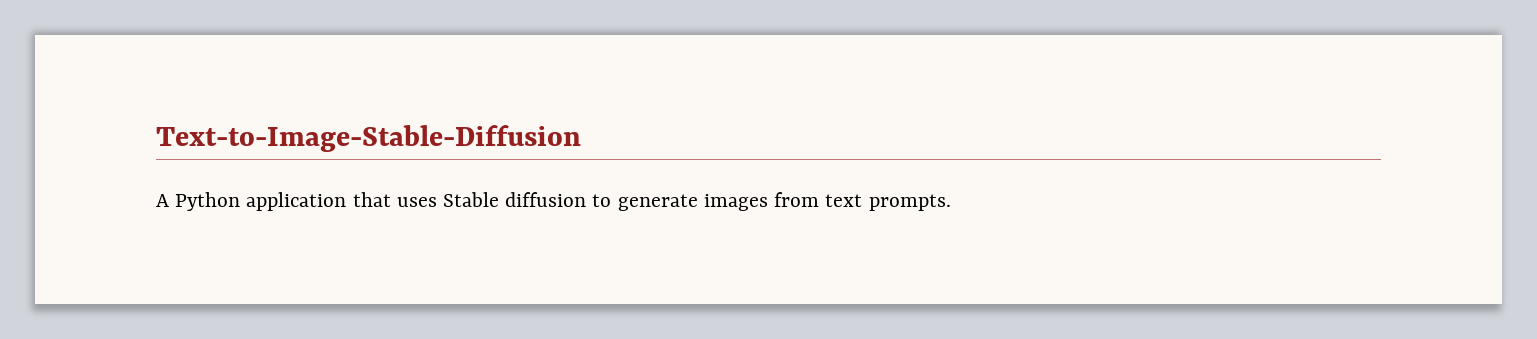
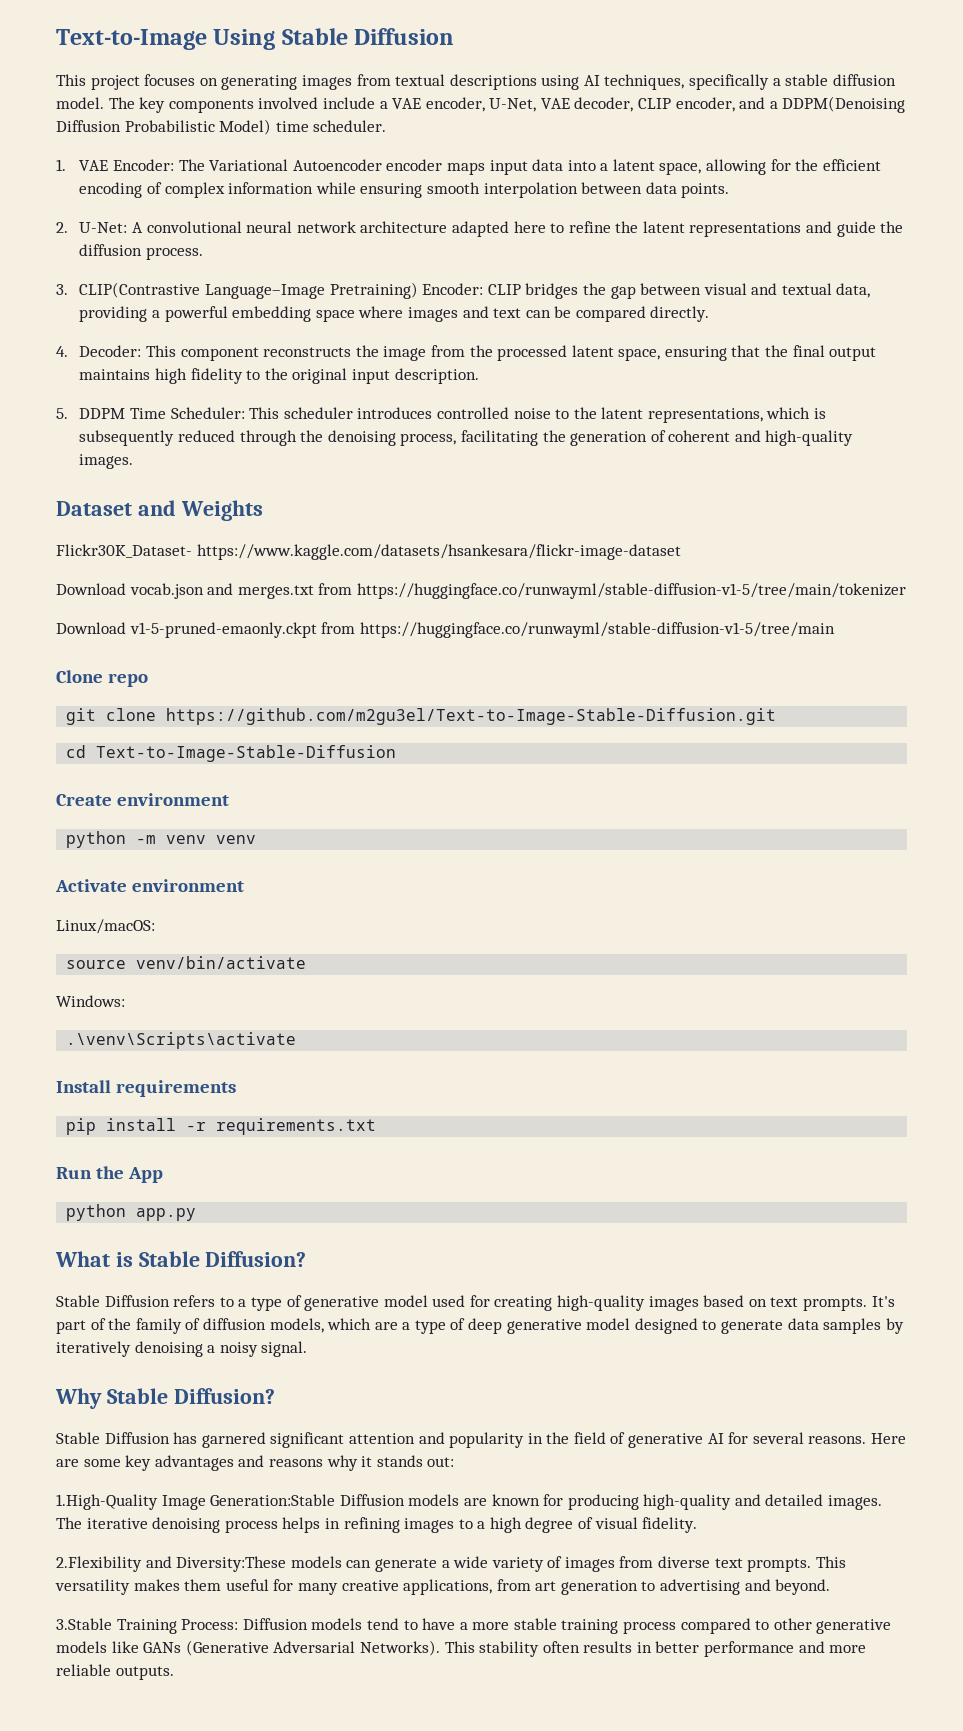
- Text-to-Image-Stable-Diffusion
- A Python application that uses Stable diffusion to generate images from text prompts.
+ Text-to-Image Using Stable Diffusion
+ This project focuses on generating images from textual descriptions using AI techniques, specifically a stable diffusion model. The key components involved include a VAE encoder, U-Net, VAE decoder, CLIP encoder, and a DDPM(Denoising Diffusion Probabilistic Model) time scheduler.
+ 1. VAE Encoder: The Variational Autoencoder encoder maps input data into a latent space, allowing for the efficient encoding of complex information while ensuring smooth interpolation between data points.
+ 2. U-Net: A convolutional neural network architecture adapted here to refine the latent representations and guide the diffusion process.
+ 3. CLIP(Contrastive Language–Image Pretraining) Encoder: CLIP bridges the gap between visual and textual data, providing a powerful embedding space where images and text can be compared directly.
+ 4. Decoder: This component reconstructs the image from the processed latent space, ensuring that the final output maintains high fidelity to the original input description.
+ 5. DDPM Time Scheduler: This scheduler introduces controlled noise to the latent representations, which is subsequently reduced through the denoising process, facilitating the generation of coherent and high-quality images.
+ Dataset and Weights
+ Flickr30K_Dataset- https://www.kaggle.com/datasets/hsankesara/flickr-image-dataset
+ Download vocab.json and merges.txt from https://huggingface.co/runwayml/stable-diffusion-v1-5/tree/main/tokenizer
+ Download v1-5-pruned-emaonly.ckpt from https://huggingface.co/runwayml/stable-diffusion-v1-5/tree/main
+ Clone repo
+ git clone https://github.com/m2gu3el/Text-to-Image-Stable-Diffusion.git
+ cd Text-to-Image-Stable-Diffusion
+ Create environment
+ python -m venv venv
+ Activate environment
+ Linux/macOS:
+ source venv/bin/activate
+ Windows:
+ .\venv\Scripts\activate
+ Install requirements
+ pip install -r requirements.txt
+ Run the App
+ python app.py
+ What is Stable Diffusion?
+ Stable Diffusion refers to a type of generative model used for creating high-quality images based on text prompts. It's part of the family of diffusion models, which are a type of deep generative model designed to generate data samples by iteratively denoising a noisy signal.
+ Why Stable Diffusion?
+ Stable Diffusion has garnered significant attention and popularity in the field of generative AI for several reasons. Here are some key advantages and reasons why it stands out:
+ 1.High-Quality Image Generation:Stable Diffusion models are known for producing high-quality and detailed images. The iterative denoising process helps in refining images to a high degree of visual fidelity.
+ 2.Flexibility and Diversity:These models can generate a wide variety of images from diverse text prompts. This versatility makes them useful for many creative applications, from art generation to advertising and beyond.
+ 3.Stable Training Process: Diffusion models tend to have a more stable training process compared to other generative models like GANs (Generative Adversarial Networks). This stability often results in better performance and more reliable outputs.

